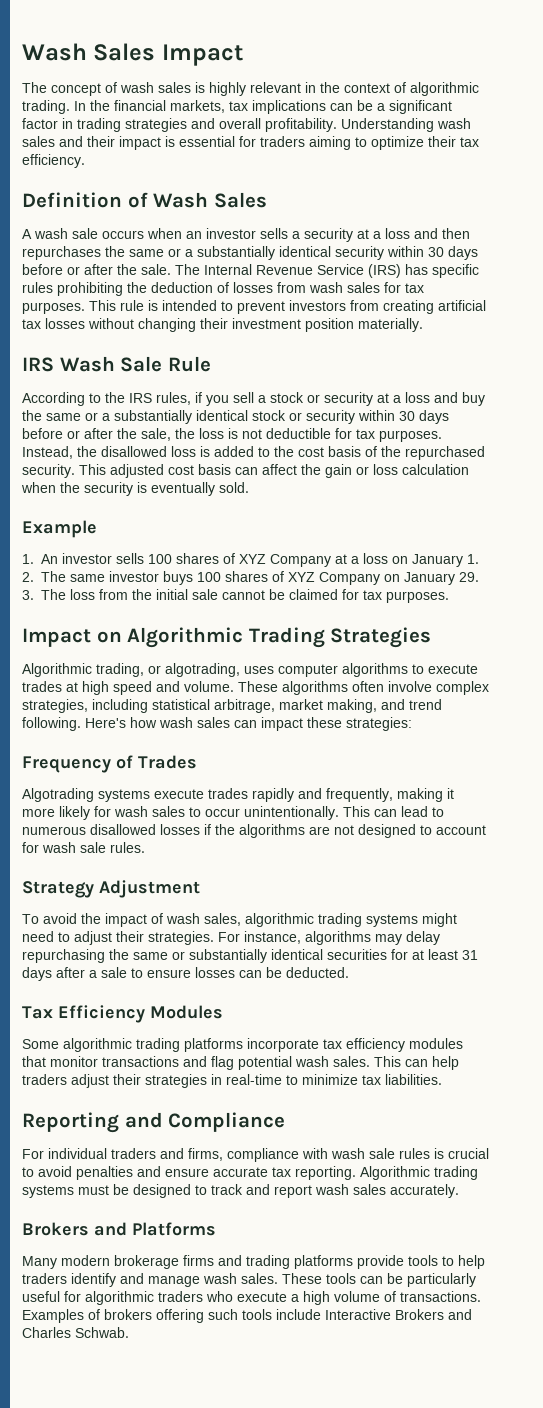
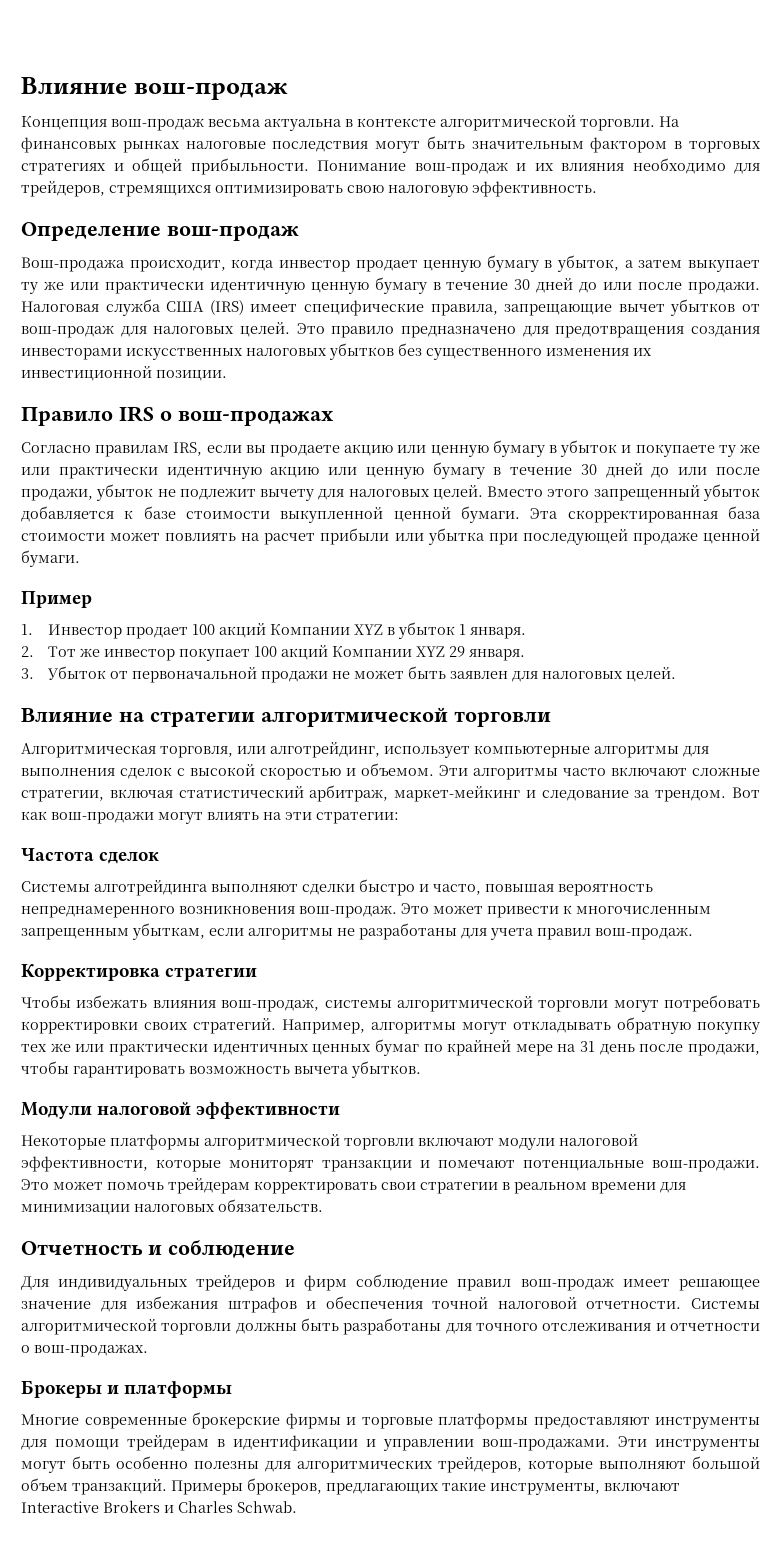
- Wash Sales Impact
- The concept of wash sales is highly relevant in the context of algorithmic trading. In the financial markets, tax implications can be a significant factor in trading strategies and overall profitability. Understanding wash sales and their impact is essential for traders aiming to optimize their tax efficiency.
- Definition of Wash Sales
- A wash sale occurs when an investor sells a security at a loss and then repurchases the same or a substantially identical security within 30 days before or after the sale. The Internal Revenue Service (IRS) has specific rules prohibiting the deduction of losses from wash sales for tax purposes. This rule is intended to prevent investors from creating artificial tax losses without changing their investment position materially.
- IRS Wash Sale Rule
- According to the IRS rules, if you sell a stock or security at a loss and buy the same or a substantially identical stock or security within 30 days before or after the sale, the loss is not deductible for tax purposes. Instead, the disallowed loss is added to the cost basis of the repurchased security. This adjusted cost basis can affect the gain or loss calculation when the security is eventually sold.
- Example
- 1. An investor sells 100 shares of XYZ Company at a loss on January 1.
- 2. The same investor buys 100 shares of XYZ Company on January 29.
- 3. The loss from the initial sale cannot be claimed for tax purposes.
- Impact on Algorithmic Trading Strategies
- Algorithmic trading, or algotrading, uses computer algorithms to execute trades at high speed and volume. These algorithms often involve complex strategies, including statistical arbitrage, market making, and trend following. Here's how wash sales can impact these strategies:
- Frequency of Trades
- Algotrading systems execute trades rapidly and frequently, making it more likely for wash sales to occur unintentionally. This can lead to numerous disallowed losses if the algorithms are not designed to account for wash sale rules.
- Strategy Adjustment
- To avoid the impact of wash sales, algorithmic trading systems might need to adjust their strategies. For instance, algorithms may delay repurchasing the same or substantially identical securities for at least 31 days after a sale to ensure losses can be deducted.
- Tax Efficiency Modules
- Some algorithmic trading platforms incorporate tax efficiency modules that monitor transactions and flag potential wash sales. This can help traders adjust their strategies in real-time to minimize tax liabilities.
- Reporting and Compliance
- For individual traders and firms, compliance with wash sale rules is crucial to avoid penalties and ensure accurate tax reporting. Algorithmic trading systems must be designed to track and report wash sales accurately.
- Brokers and Platforms
- Many modern brokerage firms and trading platforms provide tools to help traders identify and manage wash sales. These tools can be particularly useful for algorithmic traders who execute a high volume of transactions. Examples of brokers offering such tools include Interactive Brokers and Charles Schwab.
+ Влияние вош-продаж
+ Концепция вош-продаж весьма актуальна в контексте алгоритмической торговли. На финансовых рынках налоговые последствия могут быть значительным фактором в торговых стратегиях и общей прибыльности. Понимание вош-продаж и их влияния необходимо для трейдеров, стремящихся оптимизировать свою налоговую эффективность.
+ Определение вош-продаж
+ Вош-продажа происходит, когда инвестор продает ценную бумагу в убыток, а затем выкупает ту же или практически идентичную ценную бумагу в течение 30 дней до или после продажи. Налоговая служба США (IRS) имеет специфические правила, запрещающие вычет убытков от вош-продаж для налоговых целей. Это правило предназначено для предотвращения создания инвесторами искусственных налоговых убытков без существенного изменения их инвестиционной позиции.
+ Правило IRS о вош-продажах
+ Согласно правилам IRS, если вы продаете акцию или ценную бумагу в убыток и покупаете ту же или практически идентичную акцию или ценную бумагу в течение 30 дней до или после продажи, убыток не подлежит вычету для налоговых целей. Вместо этого запрещенный убыток добавляется к базе стоимости выкупленной ценной бумаги. Эта скорректированная база стоимости может повлиять на расчет прибыли или убытка при последующей продаже ценной бумаги.
+ Пример
+ 1. Инвестор продает 100 акций Компании XYZ в убыток 1 января.
+ 2. Тот же инвестор покупает 100 акций Компании XYZ 29 января.
+ 3. Убыток от первоначальной продажи не может быть заявлен для налоговых целей.
+ Влияние на стратегии алгоритмической торговли
+ Алгоритмическая торговля, или алготрейдинг, использует компьютерные алгоритмы для выполнения сделок с высокой скоростью и объемом. Эти алгоритмы часто включают сложные стратегии, включая статистический арбитраж, маркет-мейкинг и следование за трендом. Вот как вош-продажи могут влиять на эти стратегии:
+ Частота сделок
+ Системы алготрейдинга выполняют сделки быстро и часто, повышая вероятность непреднамеренного возникновения вош-продаж. Это может привести к многочисленным запрещенным убыткам, если алгоритмы не разработаны для учета правил вош-продаж.
+ Корректировка стратегии
+ Чтобы избежать влияния вош-продаж, системы алгоритмической торговли могут потребовать корректировки своих стратегий. Например, алгоритмы могут откладывать обратную покупку тех же или практически идентичных ценных бумаг по крайней мере на 31 день после продажи, чтобы гарантировать возможность вычета убытков.
+ Модули налоговой эффективности
+ Некоторые платформы алгоритмической торговли включают модули налоговой эффективности, которые мониторят транзакции и помечают потенциальные вош-продажи. Это может помочь трейдерам корректировать свои стратегии в реальном времени для минимизации налоговых обязательств.
+ Отчетность и соблюдение
+ Для индивидуальных трейдеров и фирм соблюдение правил вош-продаж имеет решающее значение для избежания штрафов и обеспечения точной налоговой отчетности. Системы алгоритмической торговли должны быть разработаны для точного отслеживания и отчетности о вош-продажах.
+ Брокеры и платформы
+ Многие современные брокерские фирмы и торговые платформы предоставляют инструменты для помощи трейдерам в идентификации и управлении вош-продажами. Эти инструменты могут быть особенно полезны для алгоритмических трейдеров, которые выполняют большой объем транзакций. Примеры брокеров, предлагающих такие инструменты, включают Interactive Brokers и Charles Schwab.

